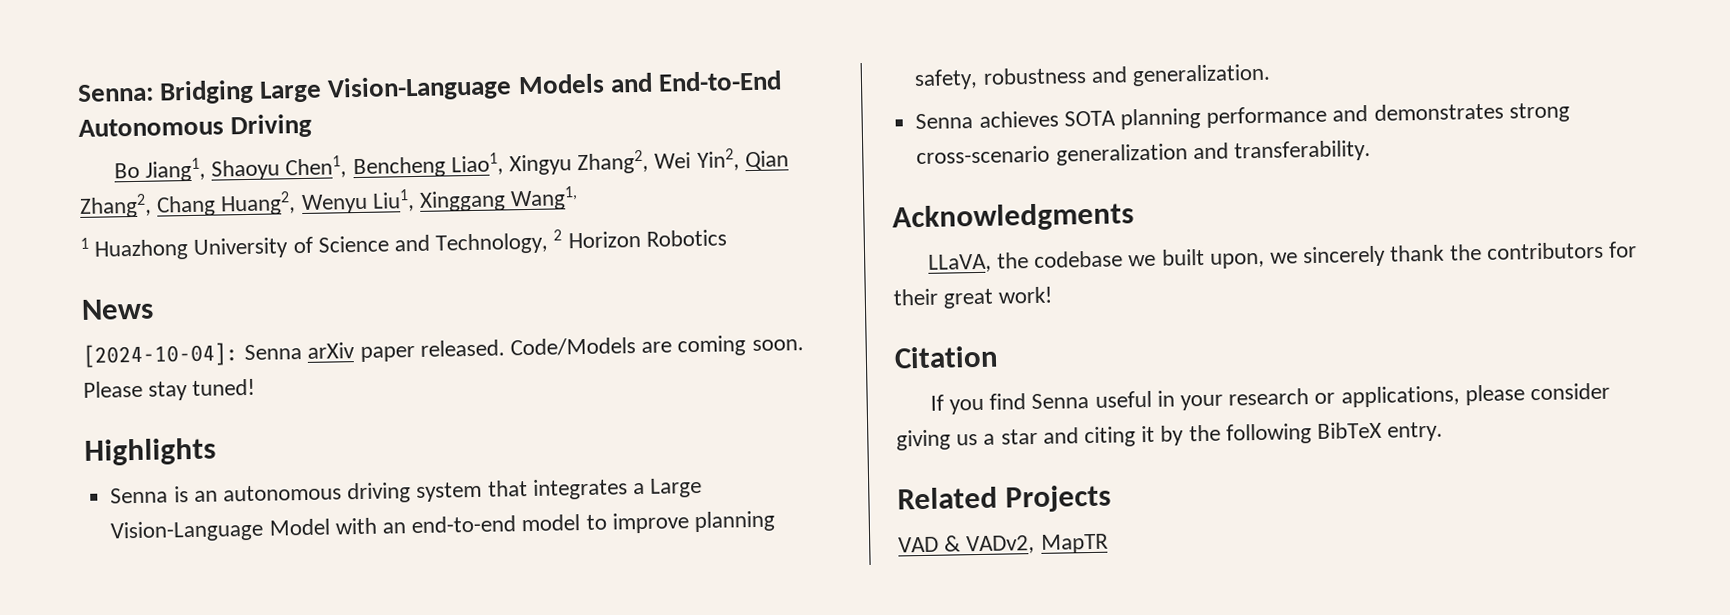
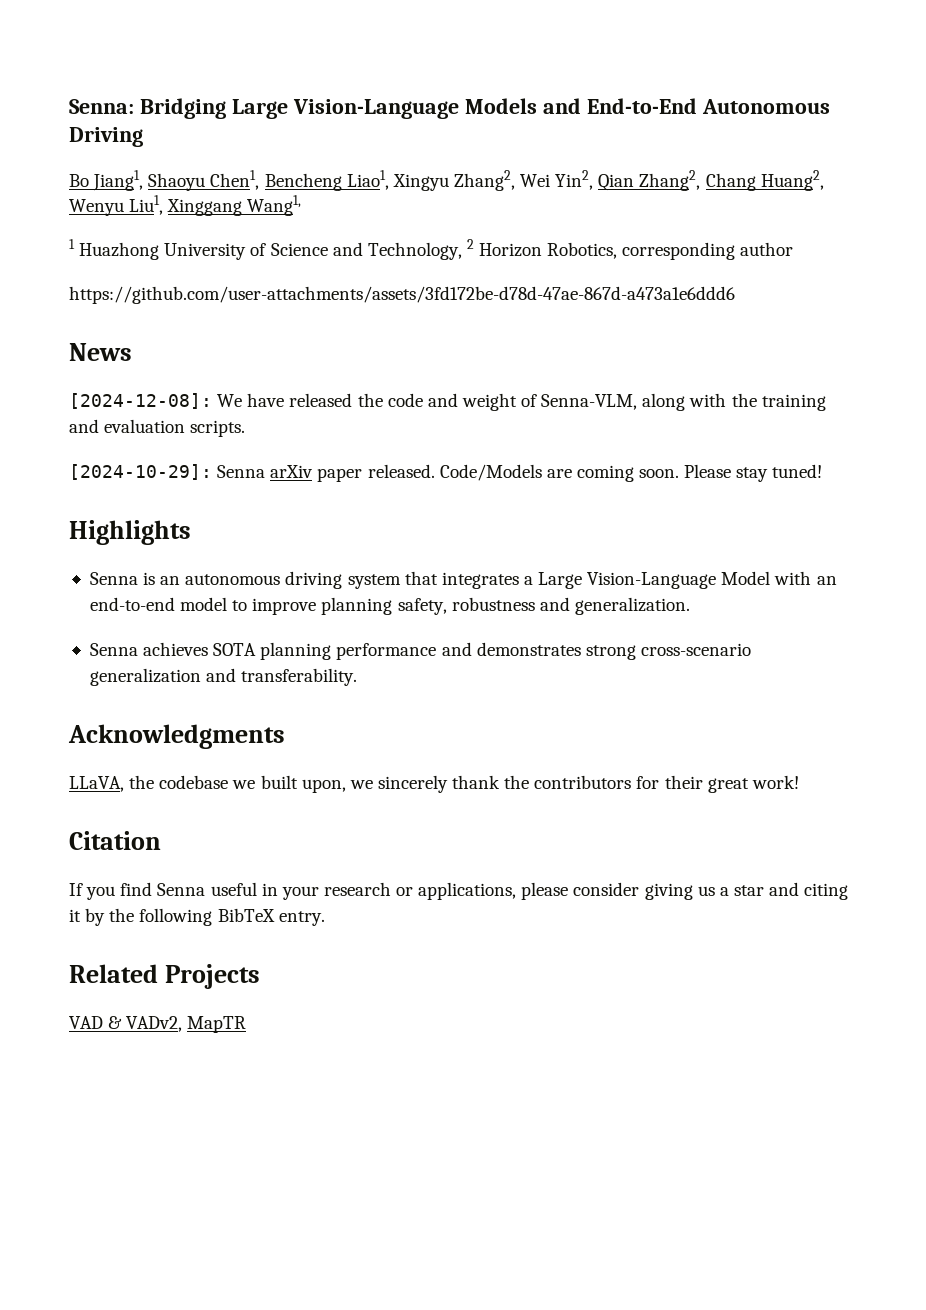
- 1 Huazhong University of Science and Technology, 2 Horizon Robotics
+ 1 Huazhong University of Science and Technology, 2 Horizon Robotics, corresponding author
+ https://github.com/user-attachments/assets/3fd172be-d78d-47ae-867d-a473a1e6ddd6
  News
- [2024-10-04]: Senna arXiv paper released.
+ [2024-12-08]: We have released the code and weight of Senna-VLM, along with the training and evaluation scripts.
+ [2024-10-29]: Senna arXiv paper released.

